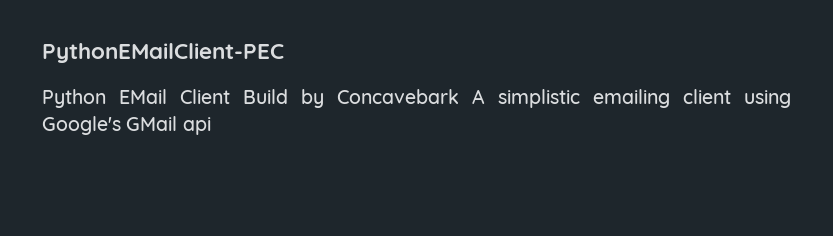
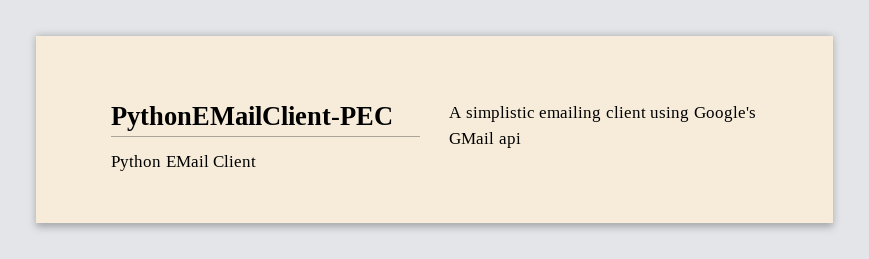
- Python EMail Client Build by Concavebark A simplistic emailing client using Google's GMail api
+ Python EMail Client
+ A simplistic emailing client using Google's GMail api

